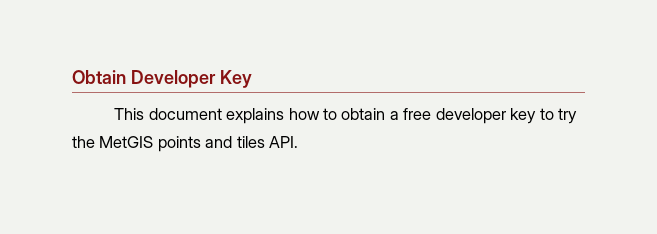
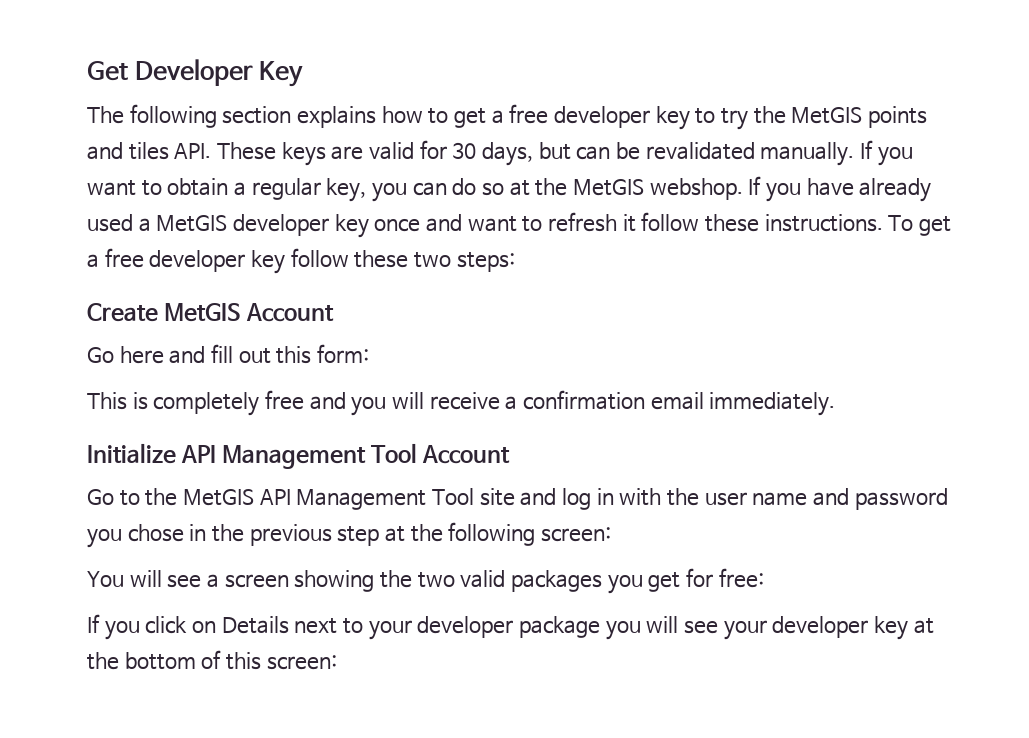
- Obtain Developer Key
+ Get Developer Key
- This document explains how to obtain a free developer key to try the MetGIS points and tiles API.
+ The following section explains how to get a free developer key to try the MetGIS points and tiles API. These keys are valid for 30 days, but can be revalidated manually. If you want to obtain a regular key, you can do so at the MetGIS webshop. If you have already used a MetGIS developer key once and want to refresh it follow these instructions. To get a free developer key follow these two steps:
+ Create MetGIS Account
+ Go here and fill out this form:
+ This is completely free and you will receive a confirmation email immediately.
+ Initialize API Management Tool Account
+ Go to the MetGIS API Management Tool site and log in with the user name and password you chose in the previous step at the following screen:
+ You will see a screen showing the two valid packages you get for free:
+ If you click on Details next to your developer package you will see your developer key at the bottom of this screen:

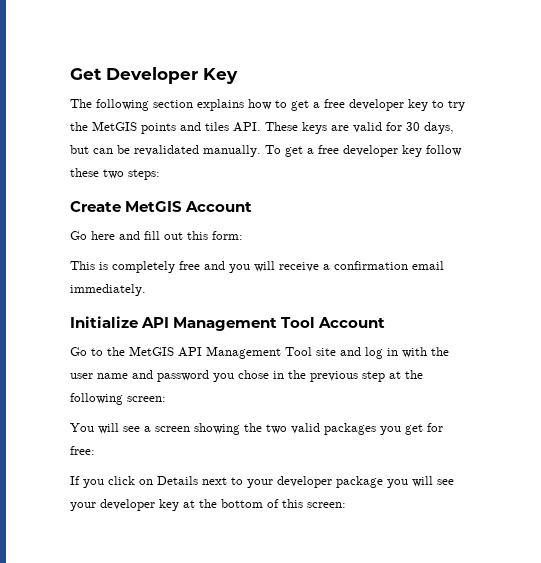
- If you want to obtain a regular key, you can do so at the MetGIS webshop. If you have already used a MetGIS developer key once and want to refresh it follow these instructions.

